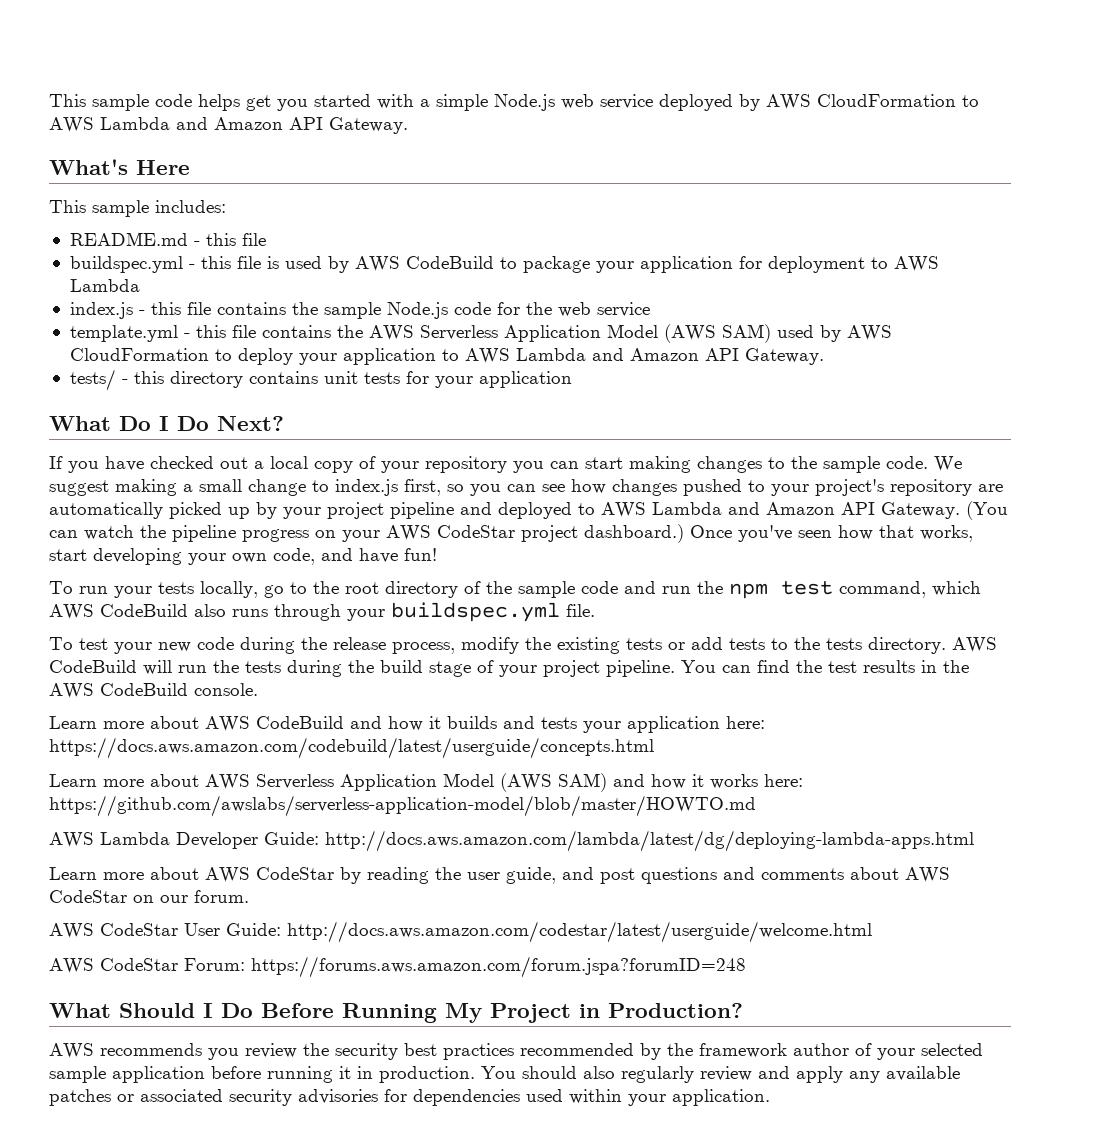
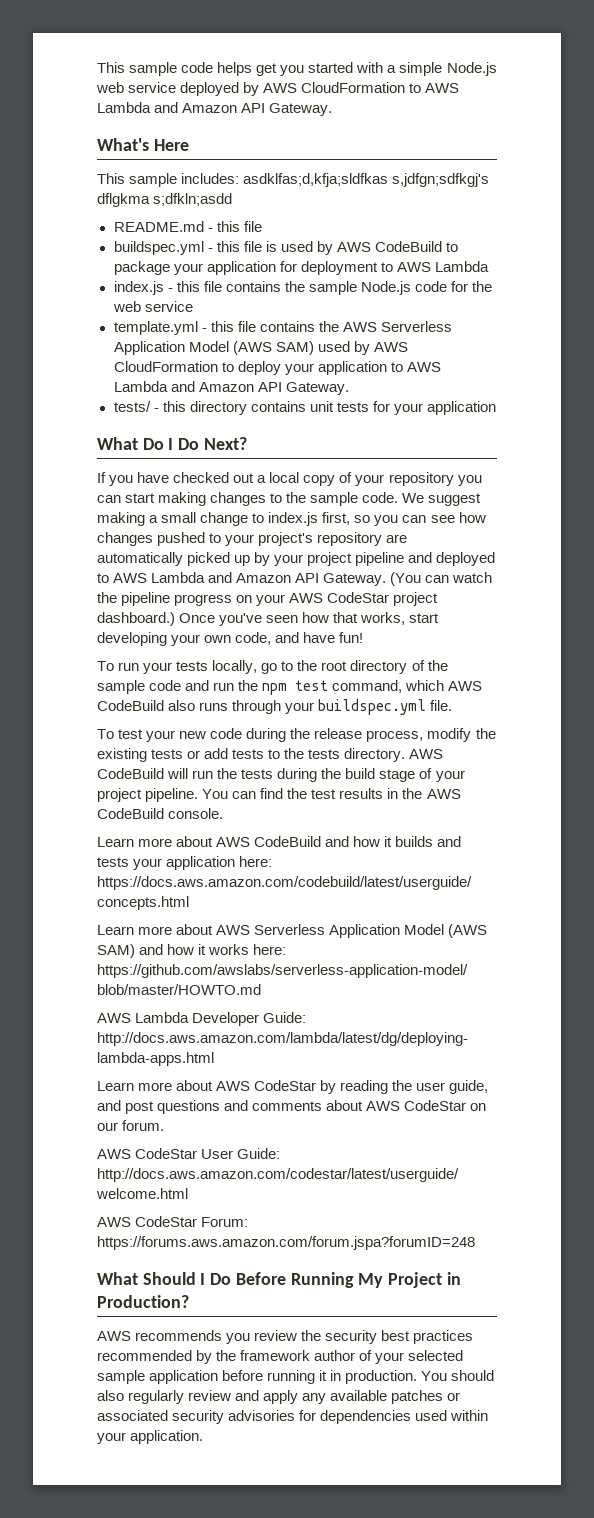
- This sample includes:
+ This sample includes: asdklfas;d,kfja;sldfkas s,jdfgn;sdfkgj's dflgkma s;dfkln;asdd

